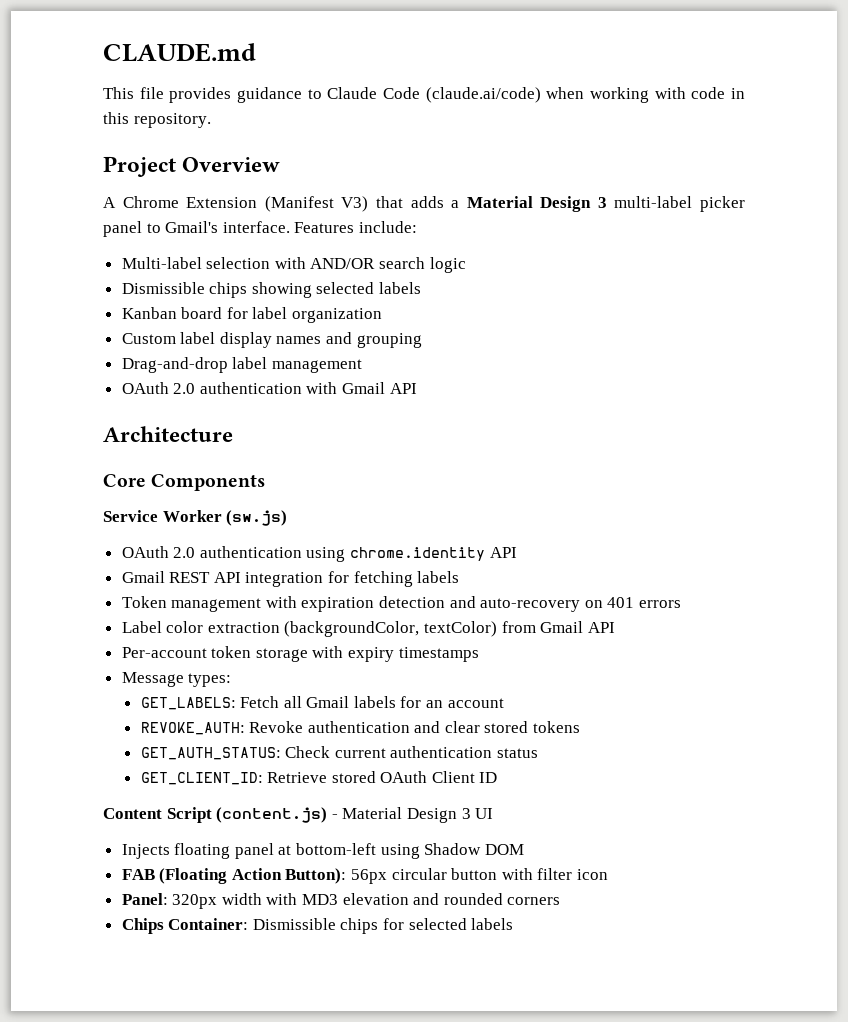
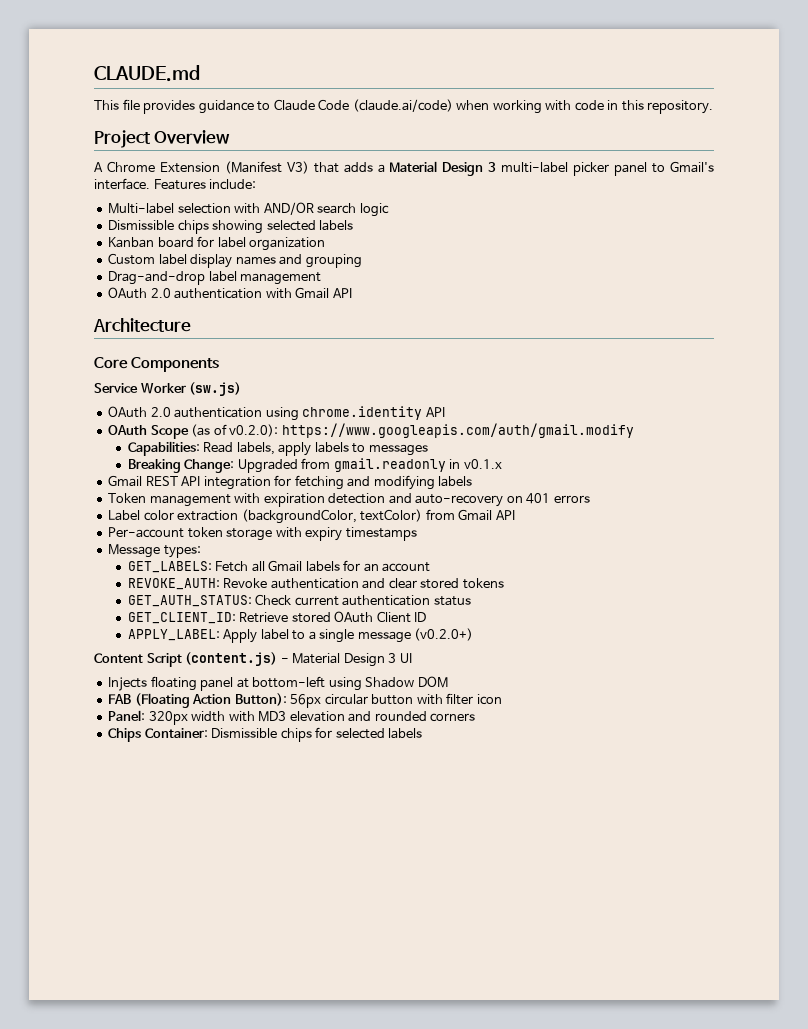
+ OAuth Scope (as of v0.2.0): https://www.googleapis.com/auth/gmail.modify
+ Capabilities: Read labels, apply labels to messages
+ Breaking Change: Upgraded from gmail.readonly in v0.1.x
- Gmail REST API integration for fetching labels
+ Gmail REST API integration for fetching and modifying labels
+ APPLY_LABEL: Apply label to a single message (v0.2.0+)

